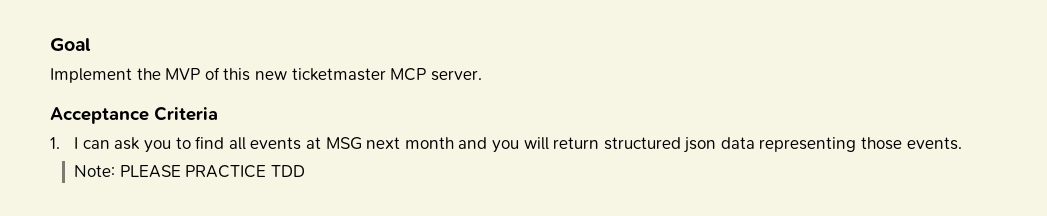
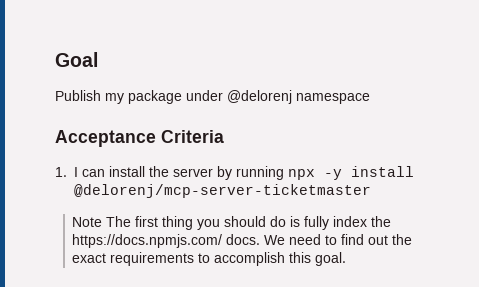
- Implement the MVP of this new ticketmaster MCP server.
+ Publish my package under @delorenj namespace
- 1. I can ask you to find all events at MSG next month and you will return structured json data representing those events.
- Note: PLEASE PRACTICE TDD
+ 1. I can install the server by running npx -y install @delorenj/mcp-server-ticketmaster
+ Note The first thing you should do is fully index the https://docs.npmjs.com/ docs. We need to find out the exact requirements to accomplish this goal.

